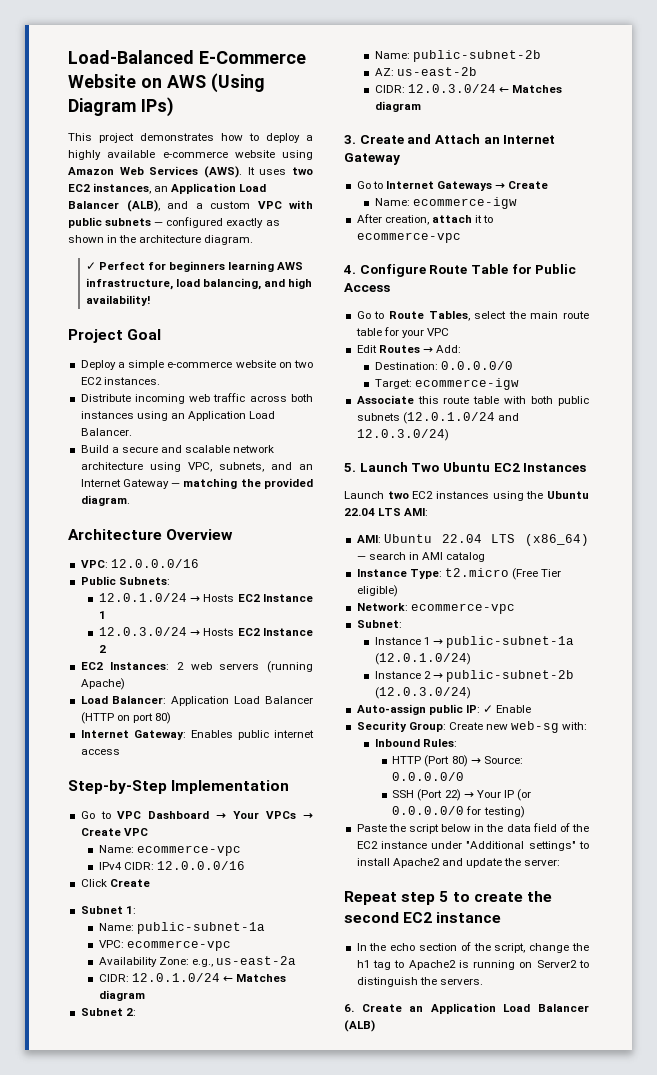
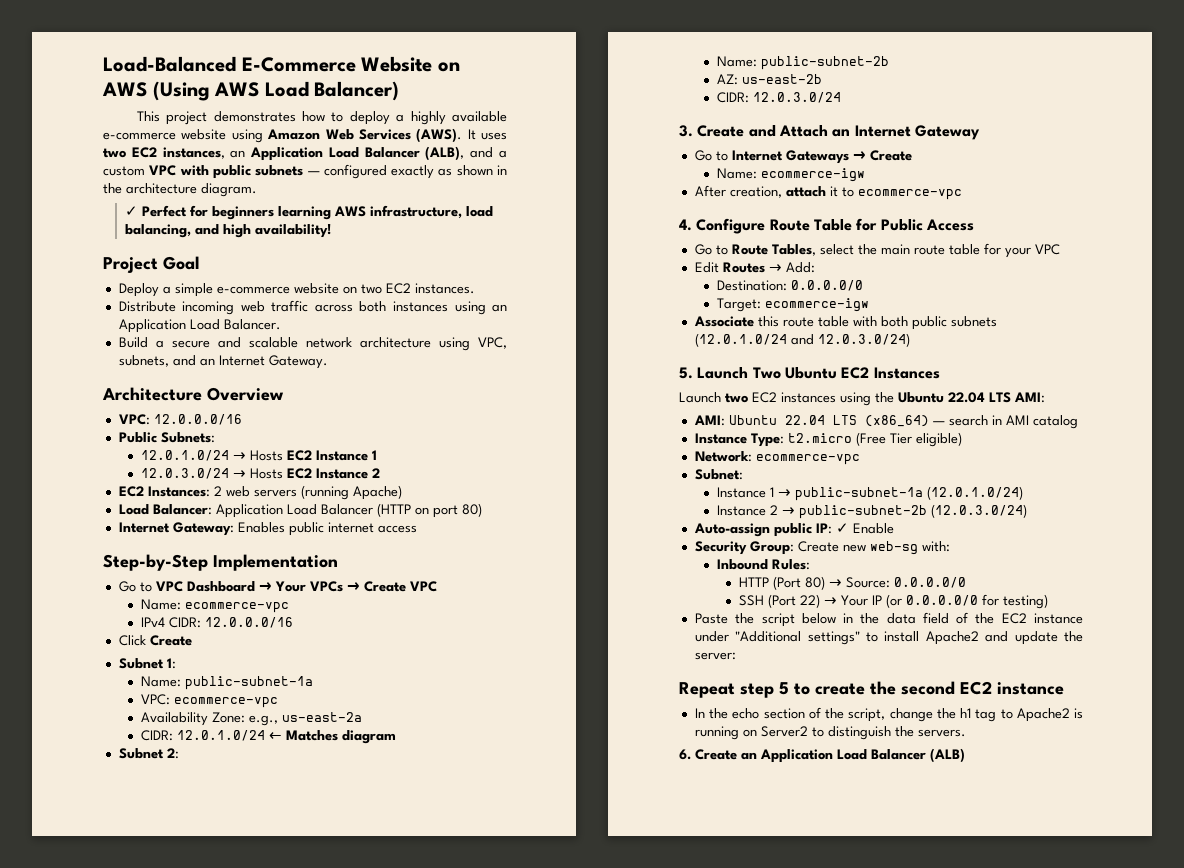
- Load-Balanced E-Commerce Website on AWS (Using Diagram IPs)
+ Load-Balanced E-Commerce Website on AWS (Using AWS Load Balancer)
- Build a secure and scalable network architecture using VPC, subnets, and an Internet Gateway — matching the provided diagram.
+ Build a secure and scalable network architecture using VPC, subnets, and an Internet Gateway.
- CIDR: 12.0.3.0/24 ← Matches diagram
+ CIDR: 12.0.3.0/24

